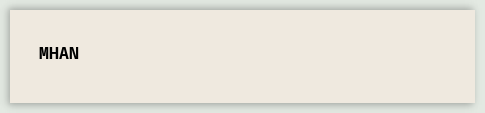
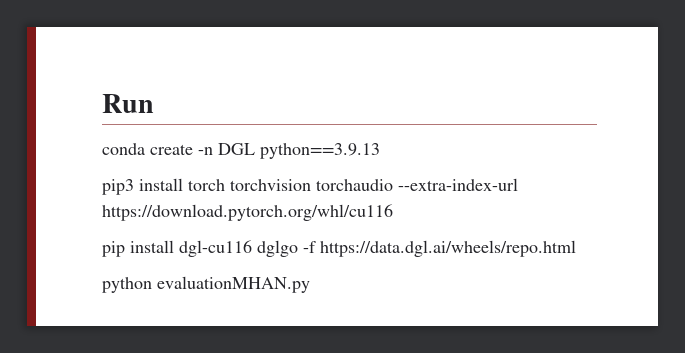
- MHAN
+ Run
+ conda create -n DGL python==3.9.13
+ pip3 install torch torchvision torchaudio --extra-index-url https://download.pytorch.org/whl/cu116
+ pip install dgl-cu116 dglgo -f https://data.dgl.ai/wheels/repo.html
+ python evaluationMHAN.py

